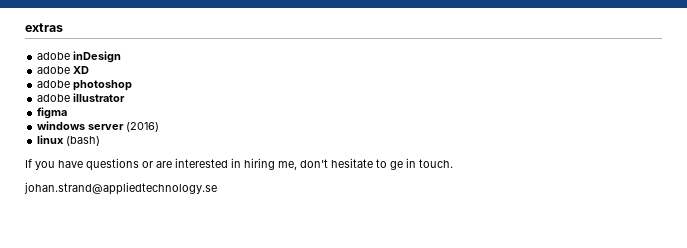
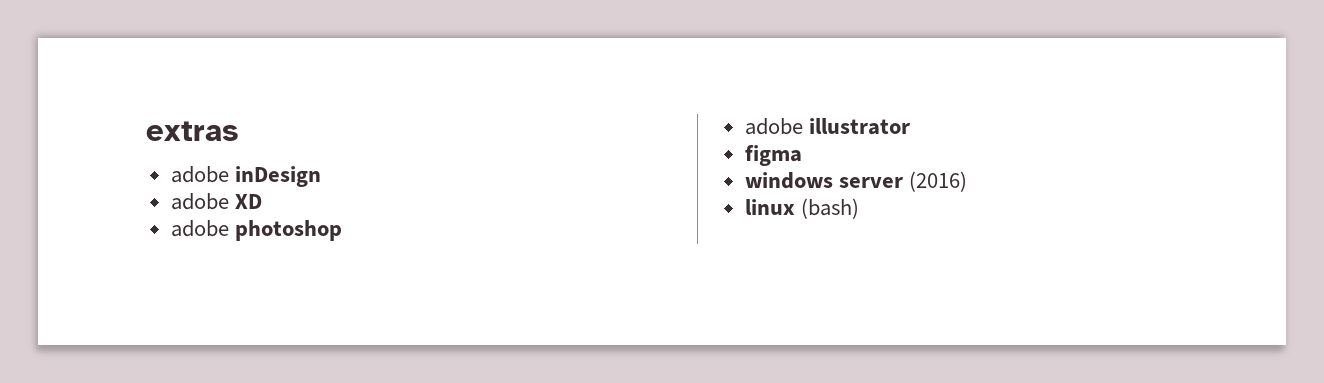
- If you have questions or are interested in hiring me, don't hesitate to ge in touch.
- johan.strand@appliedtechnology.se

